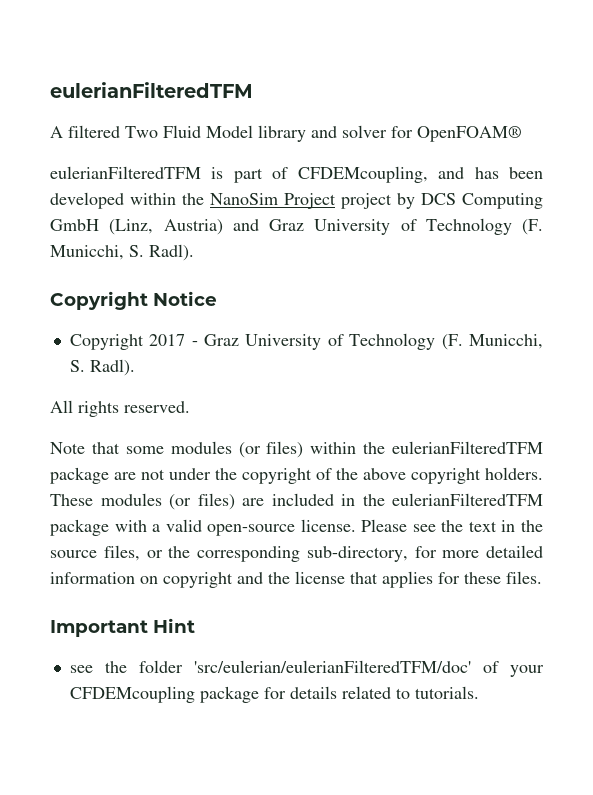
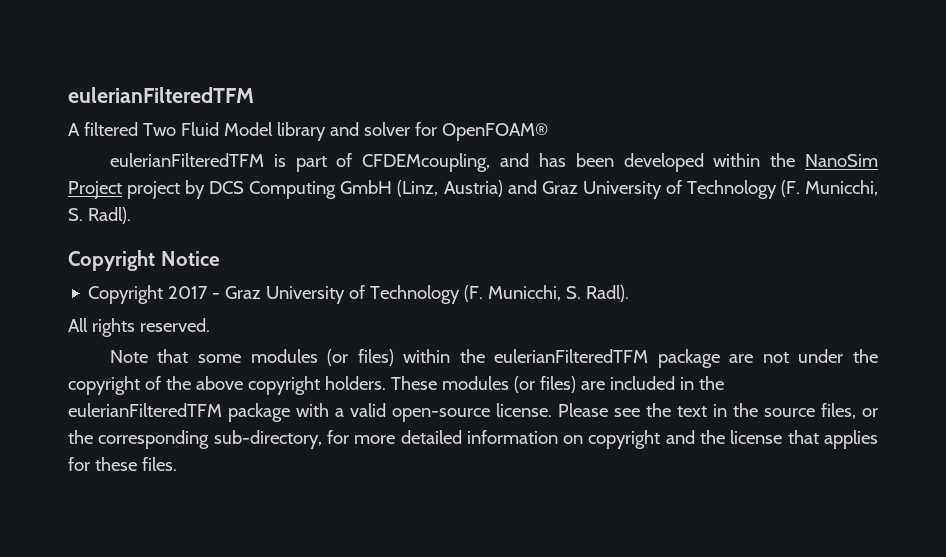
- Important Hint
- see the folder 'src/eulerian/eulerianFilteredTFM/doc' of your CFDEMcoupling package for details related to tutorials.

